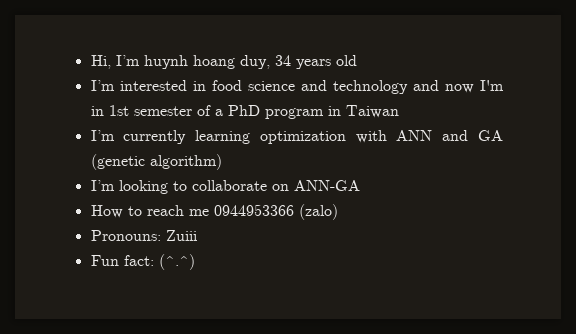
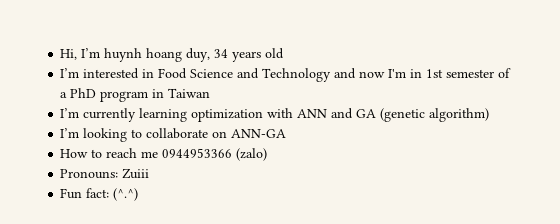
- I’m interested in food science and technology and now I'm in 1st semester of a PhD program in Taiwan
+ I’m interested in Food Science and Technology and now I'm in 1st semester of a PhD program in Taiwan

